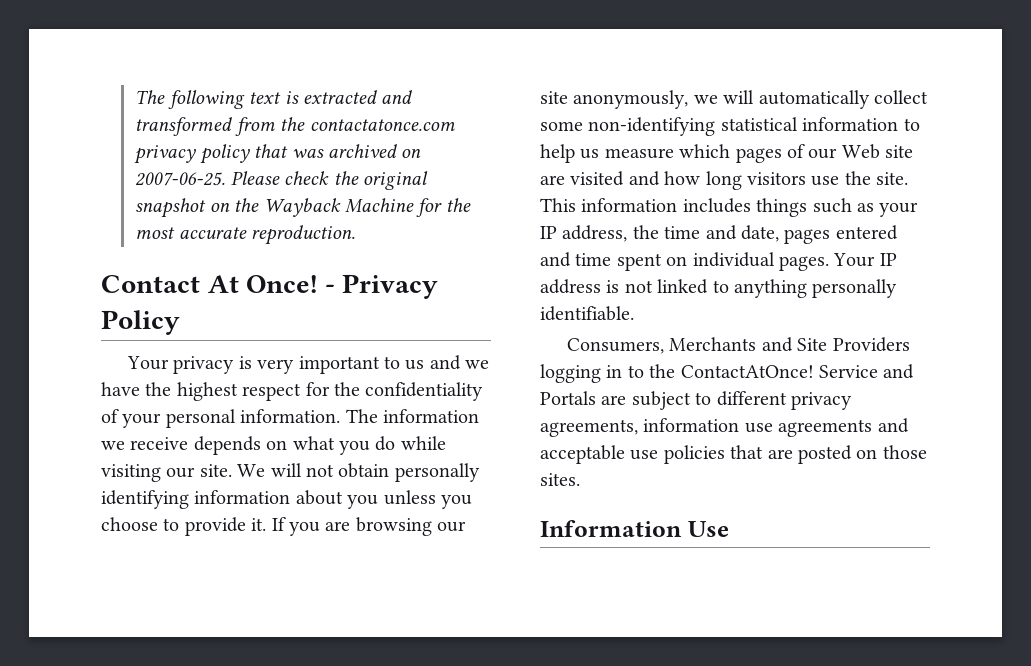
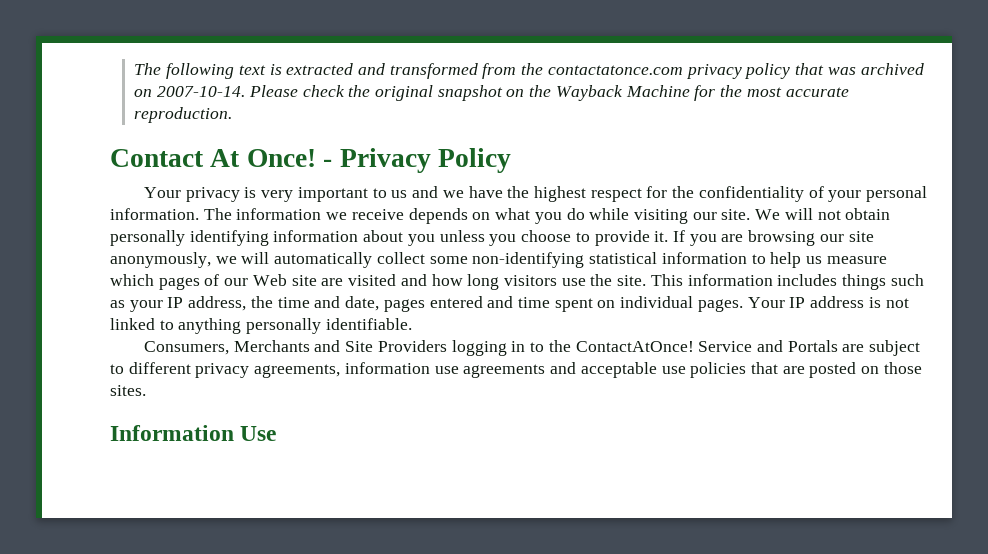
- The following text is extracted and transformed from the contactatonce.com privacy policy that was archived on 2007-06-25.
+ The following text is extracted and transformed from the contactatonce.com privacy policy that was archived on 2007-10-14.

